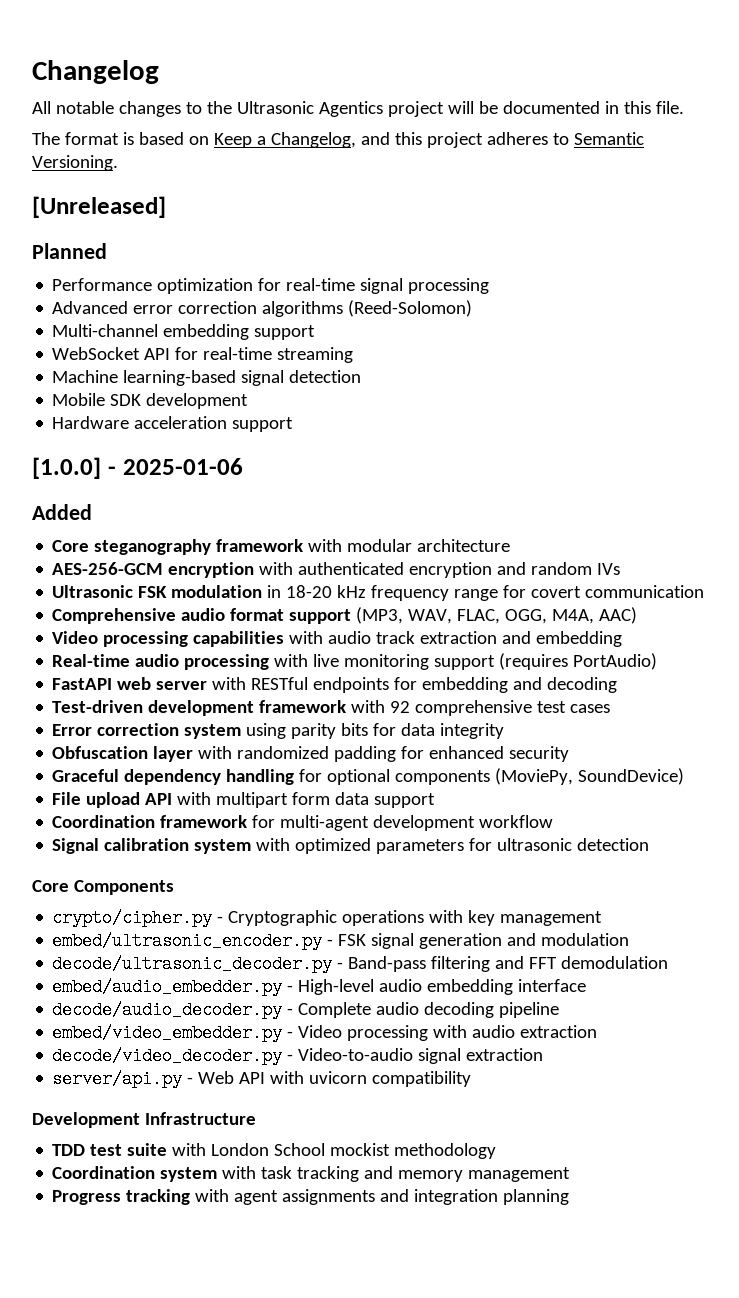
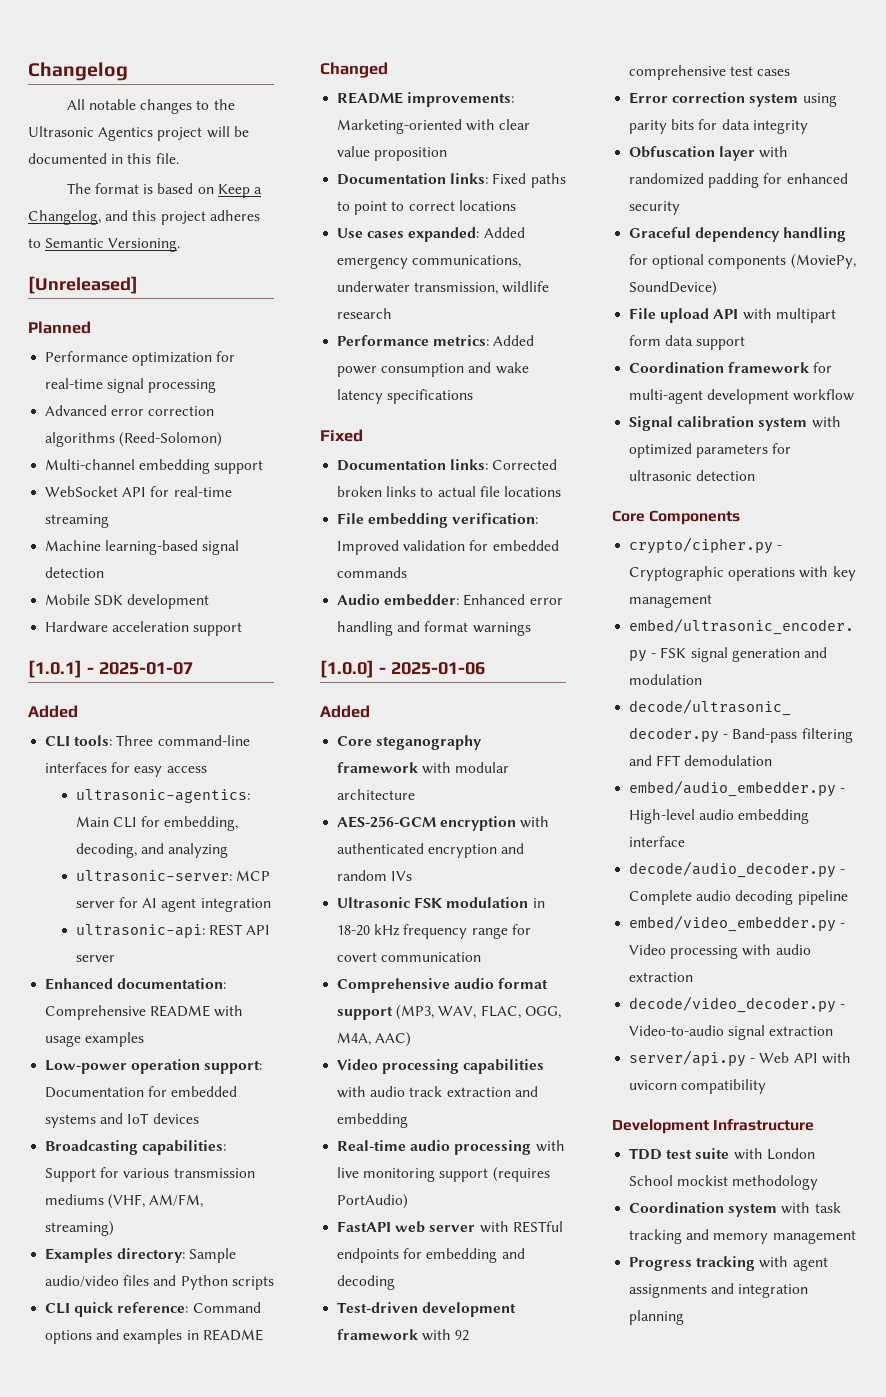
+ [1.0.1] - 2025-01-07
+ Added
+ CLI tools: Three command-line interfaces for easy access
+ ultrasonic-agentics: Main CLI for embedding, decoding, and analyzing
+ ultrasonic-server: MCP server for AI agent integration
+ ultrasonic-api: REST API server
+ Enhanced documentation: Comprehensive README with usage examples
+ Low-power operation support: Documentation for embedded systems and IoT devices
+ Broadcasting capabilities: Support for various transmission mediums (VHF, AM/FM, streaming)
+ Examples directory: Sample audio/video files and Python scripts
+ CLI quick reference: Command options and examples in README
+ Changed
+ README improvements: Marketing-oriented with clear value proposition
+ Documentation links: Fixed paths to point to correct locations
+ Use cases expanded: Added emergency communications, underwater transmission, wildlife research
+ Performance metrics: Added power consumption and wake latency specifications
+ Fixed
+ Documentation links: Corrected broken links to actual file locations
+ File embedding verification: Improved validation for embedded commands
+ Audio embedder: Enhanced error handling and format warnings

